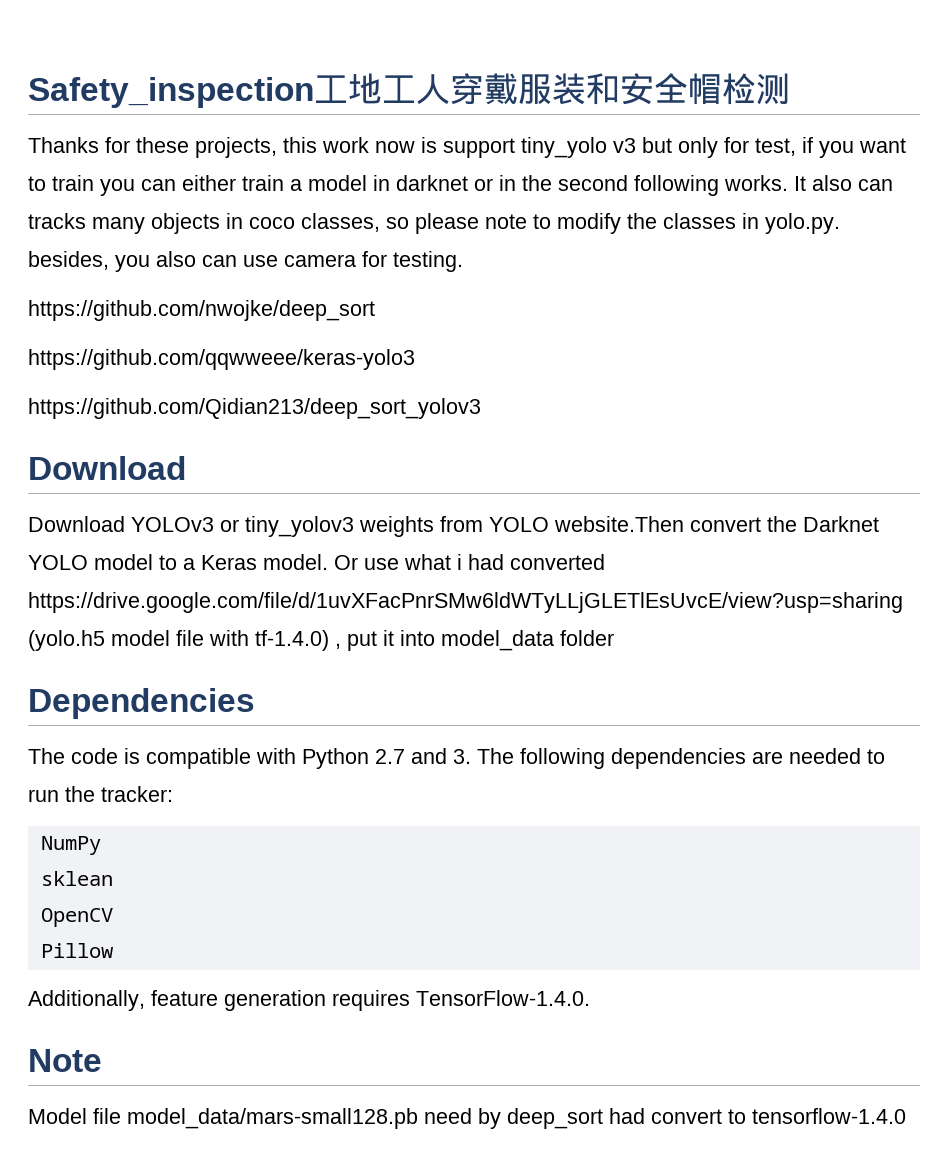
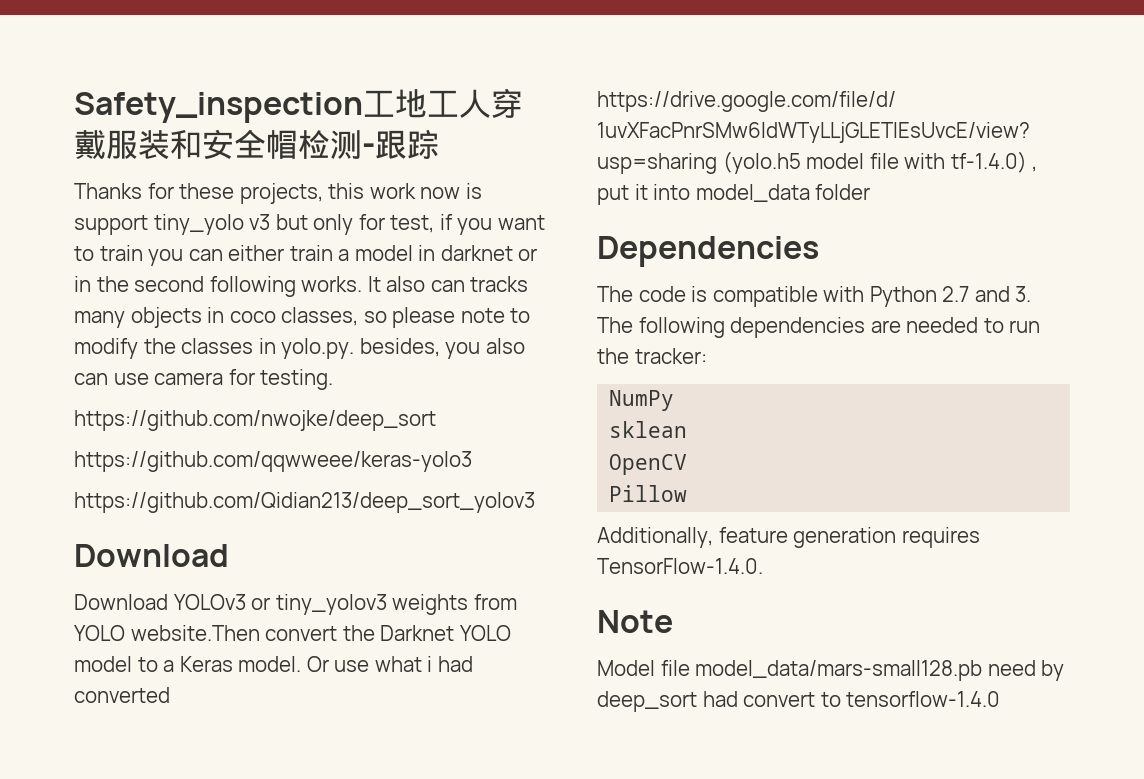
- Safety_inspection工地工人穿戴服装和安全帽检测
+ Safety_inspection工地工人穿戴服装和安全帽检测-跟踪

